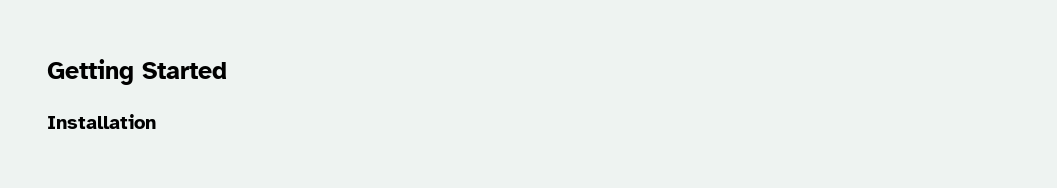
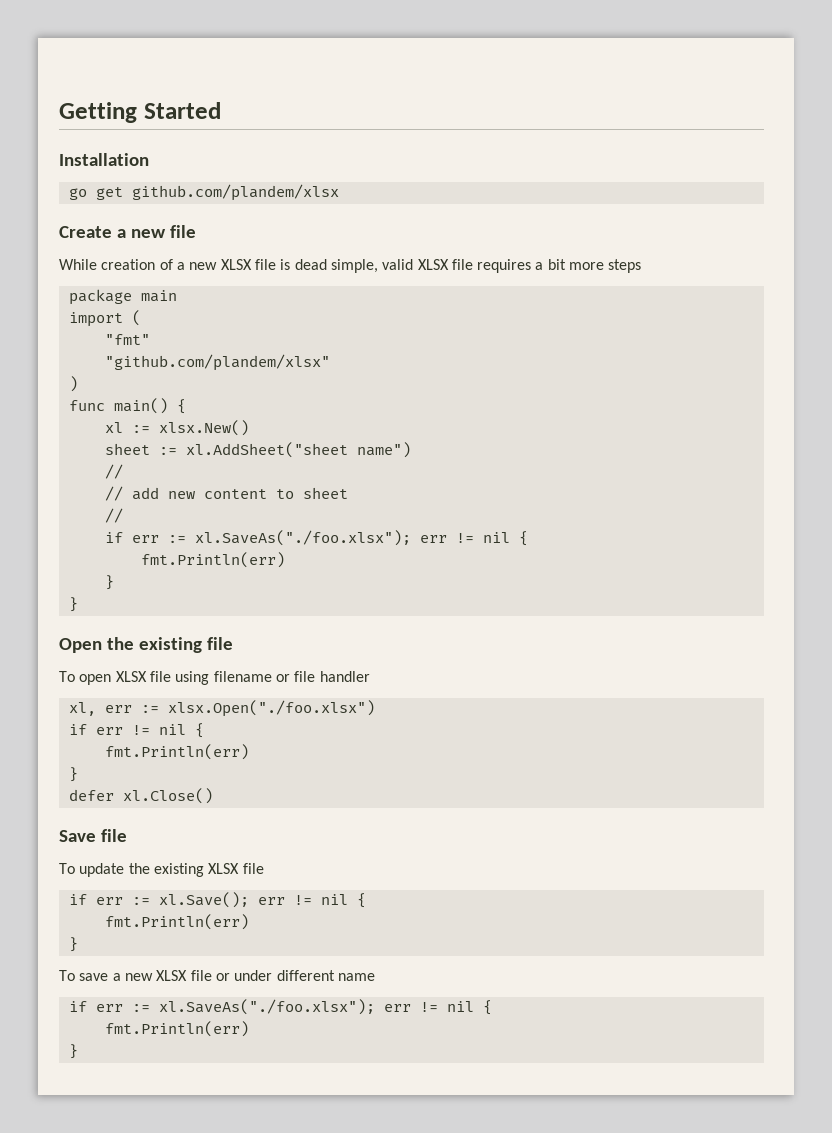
+ go get github.com/plandem/xlsx
+ Create a new file
+ While creation of a new XLSX file is dead simple, valid XLSX file requires a bit more steps
+ package main
+ import (
+ "fmt"
+ "github.com/plandem/xlsx"
+ )
+ func main() {
+ xl := xlsx.New()
+ sheet := xl.AddSheet("sheet name")
+ //
+ // add new content to sheet
+ //
+ if err := xl.SaveAs("./foo.xlsx"); err != nil {
+ fmt.Println(err)
+ }
+ }
+ Open the existing file
+ To open XLSX file using filename or file handler
+ xl, err := xlsx.Open("./foo.xlsx")
+ if err != nil {
+ fmt.Println(err)
+ }
+ defer xl.Close()
+ Save file
+ To update the existing XLSX file
+ if err := xl.Save(); err != nil {
+ fmt.Println(err)
+ }
+ To save a new XLSX file or under different name
+ if err := xl.SaveAs("./foo.xlsx"); err != nil {
+ fmt.Println(err)
+ }

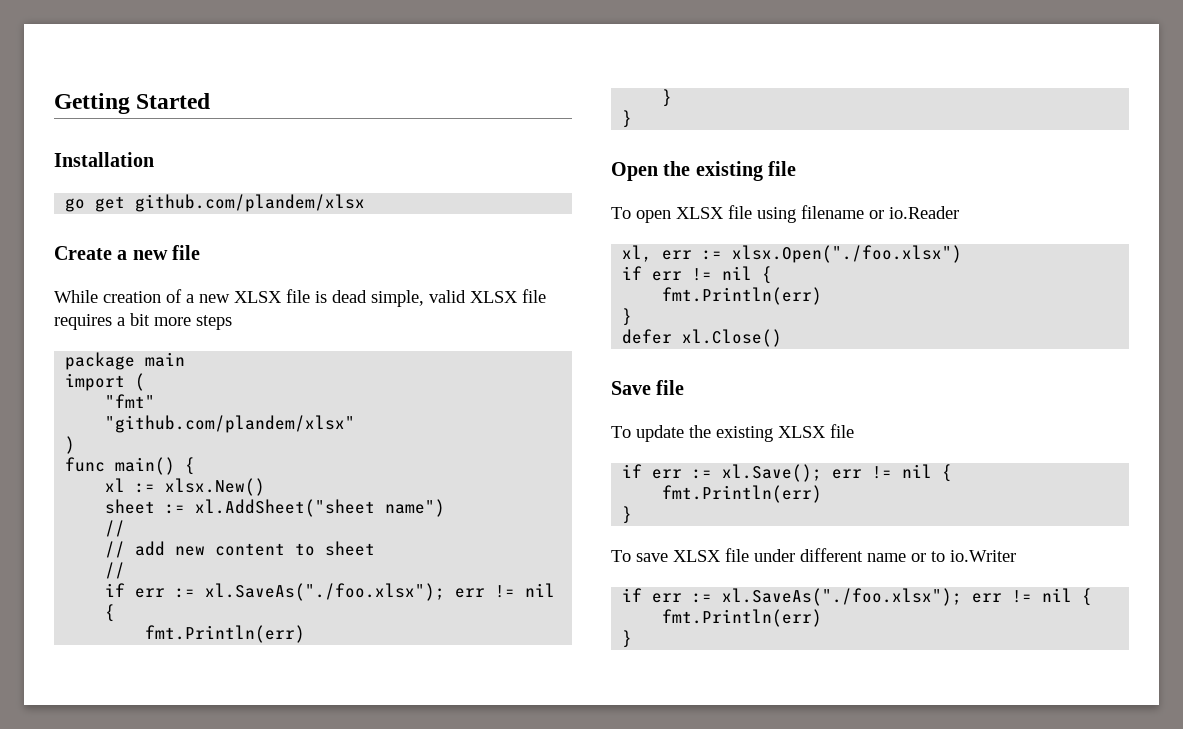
- To open XLSX file using filename or file handler
+ To open XLSX file using filename or io.Reader
- To save a new XLSX file or under different name
+ To save XLSX file under different name or to io.Writer

